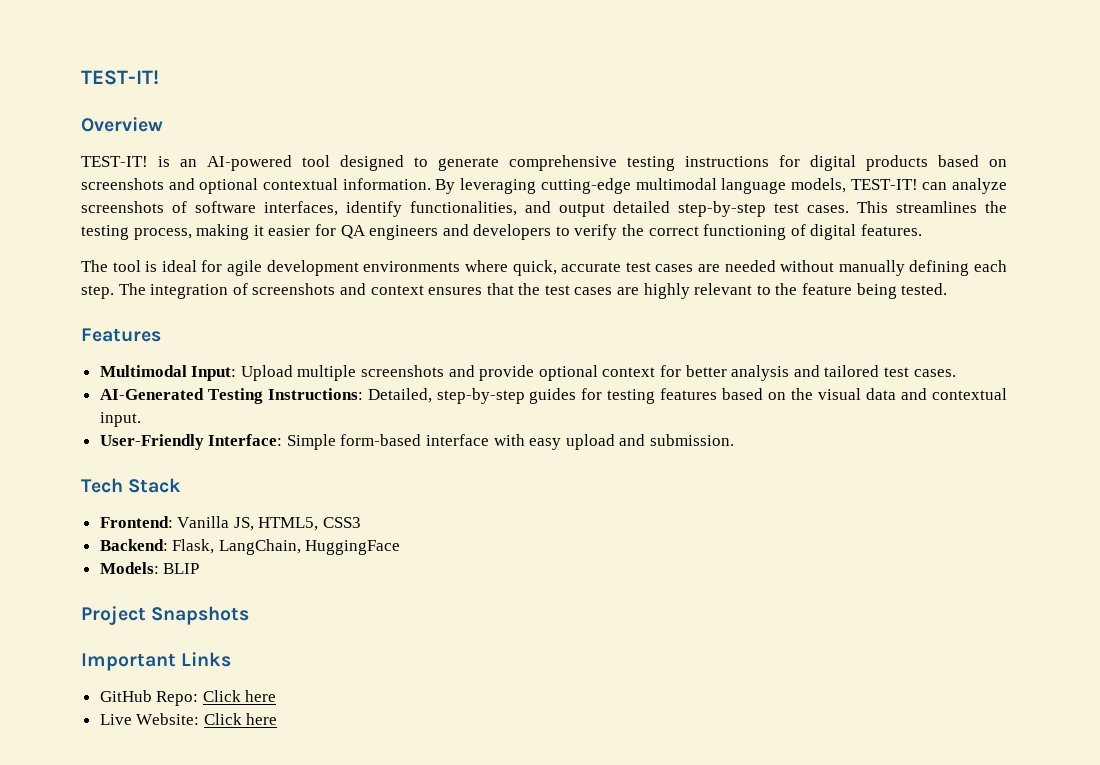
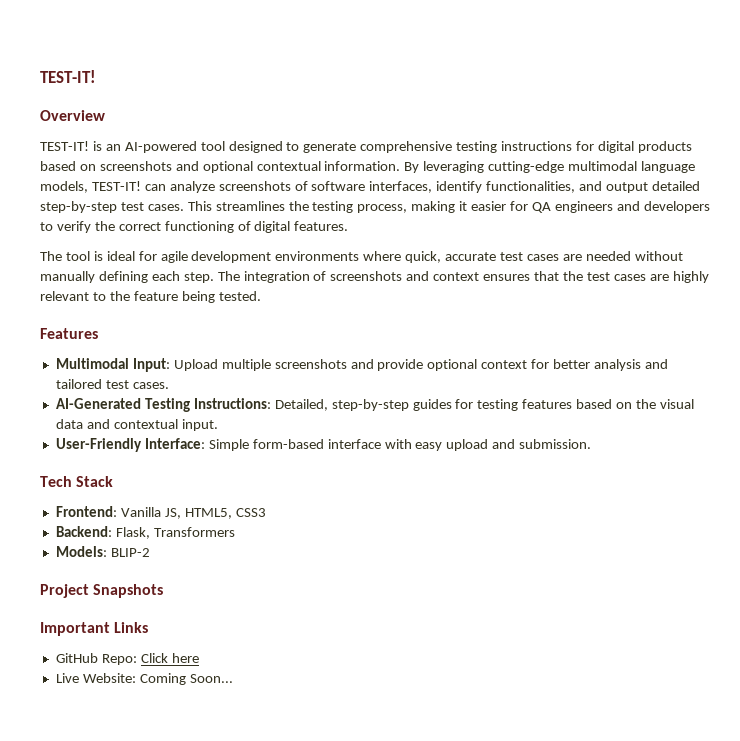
- Backend: Flask, LangChain, HuggingFace
+ Backend: Flask, Transformers
- Models: BLIP
+ Models: BLIP-2
- Live Website: Click here
+ Live Website: Coming Soon...

